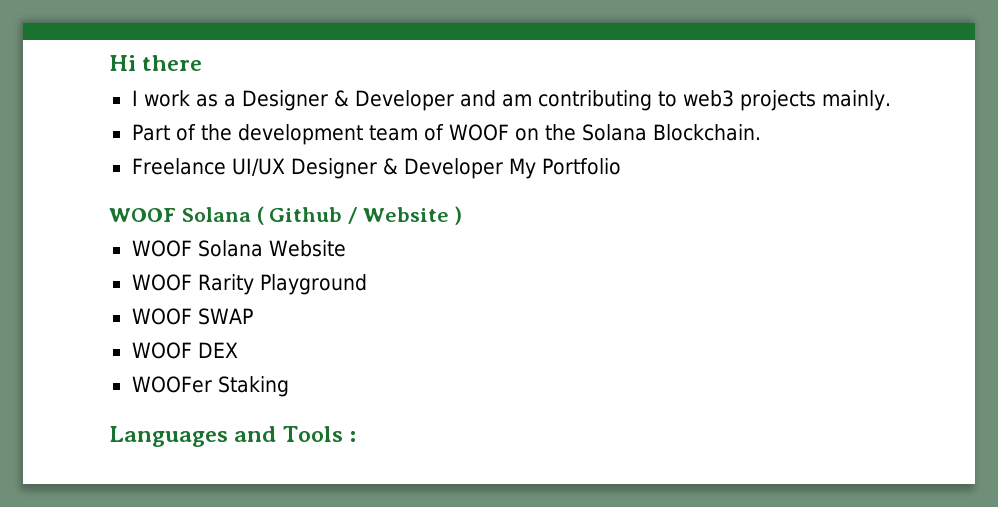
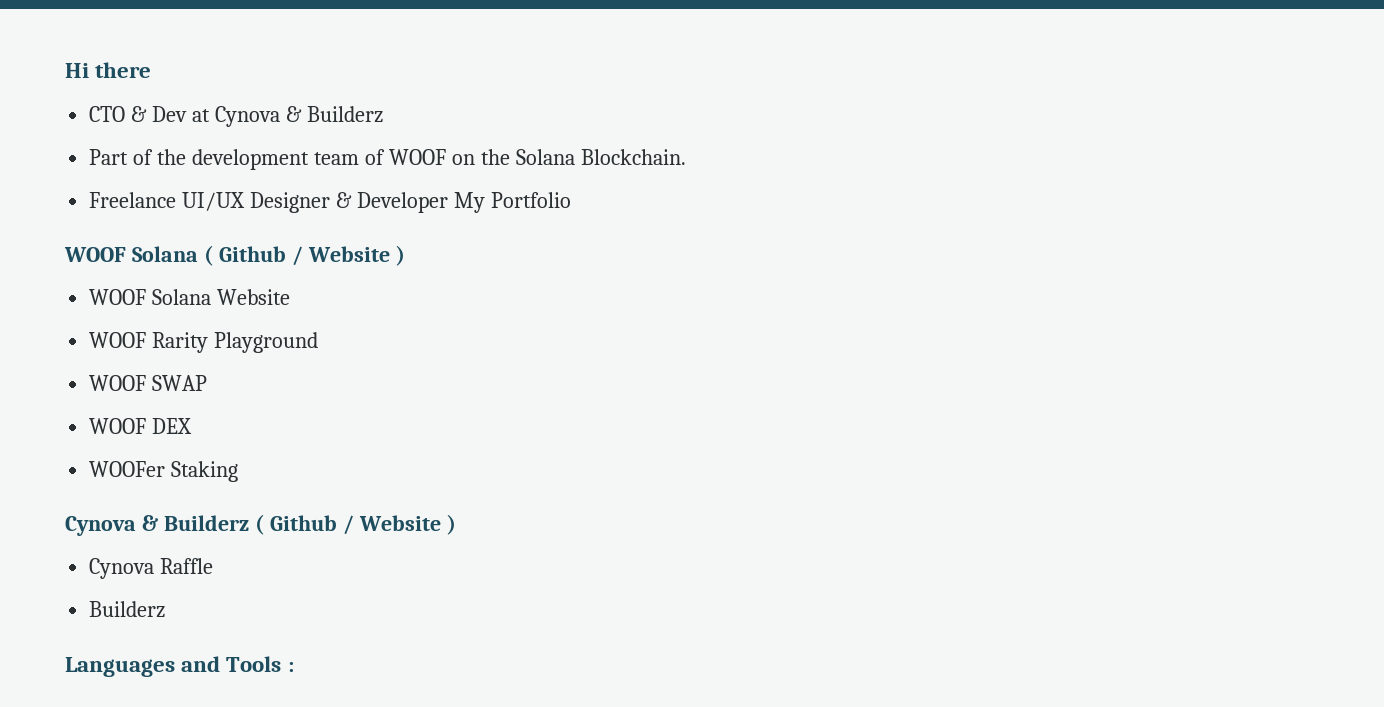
- I work as a Designer & Developer and am contributing to web3 projects mainly.
+ CTO & Dev at Cynova & Builderz
+ Cynova & Builderz ( Github / Website )
+ Cynova Raffle
+ Builderz

